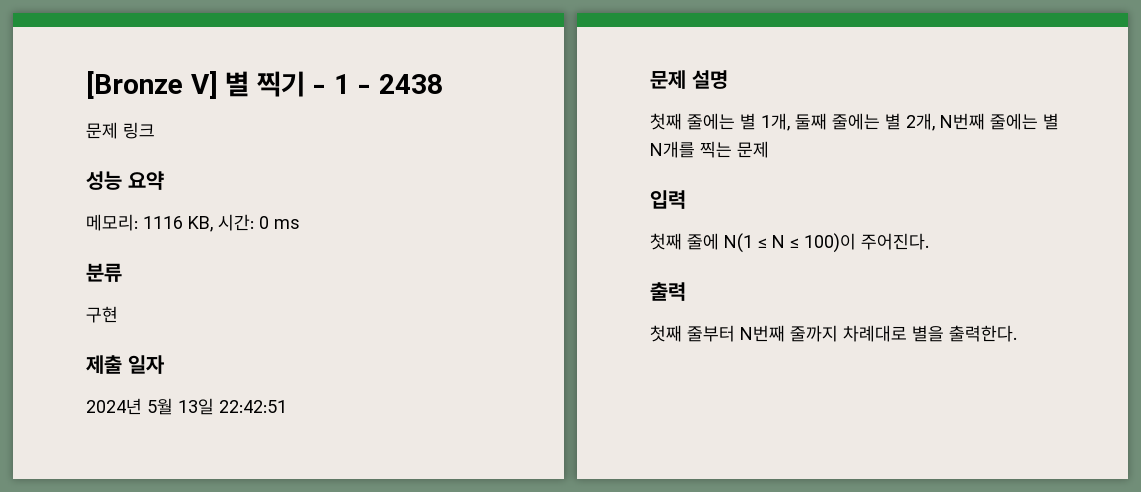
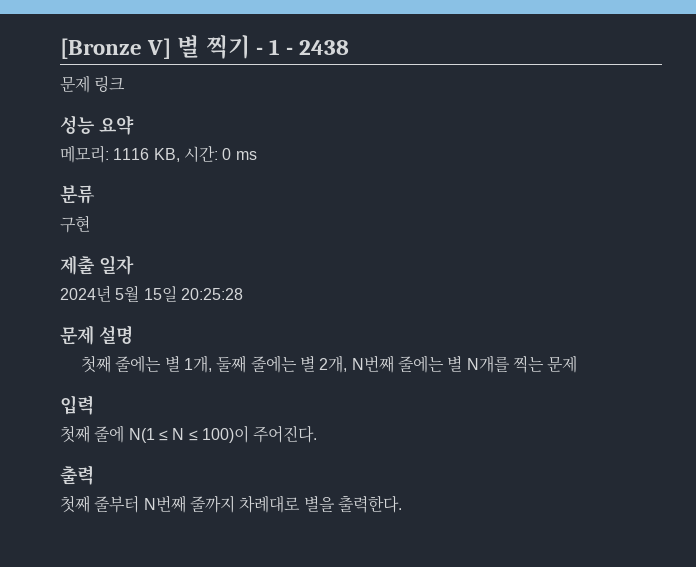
- 2024년 5월 13일 22:42:51
+ 2024년 5월 15일 20:25:28

